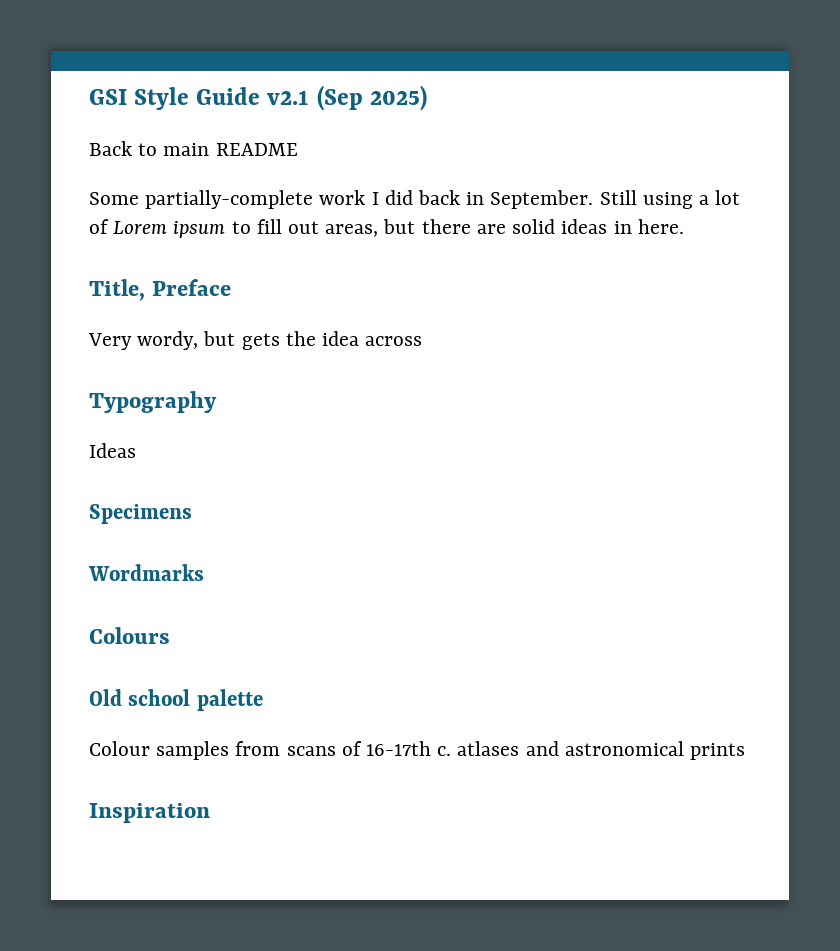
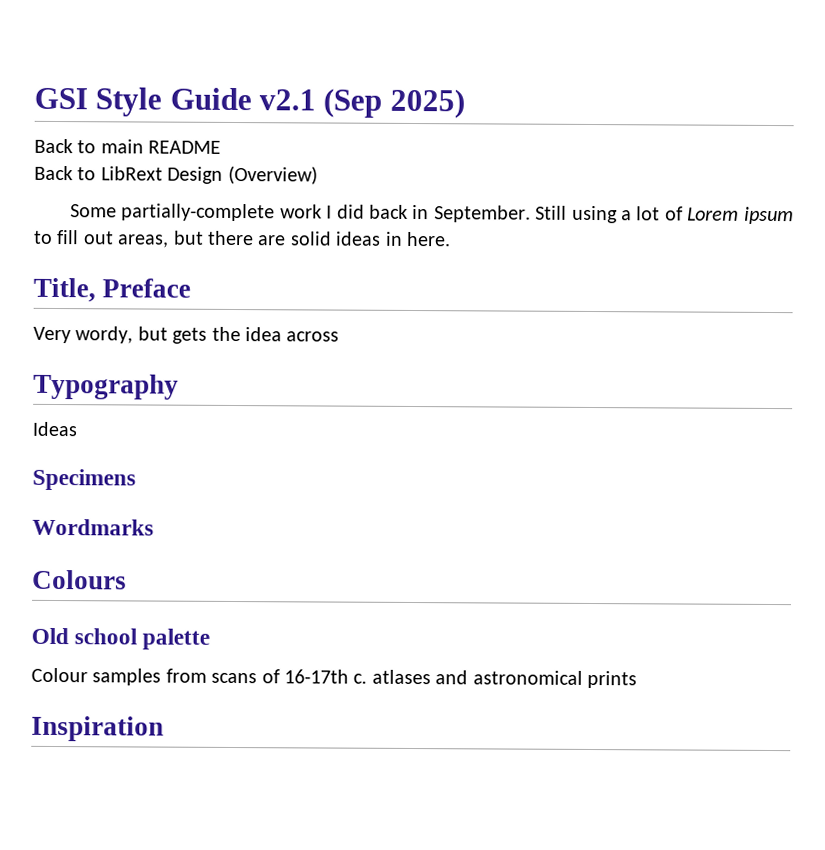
+ Back to LibRext Design (Overview)

